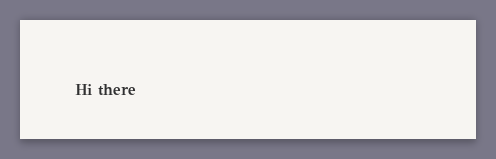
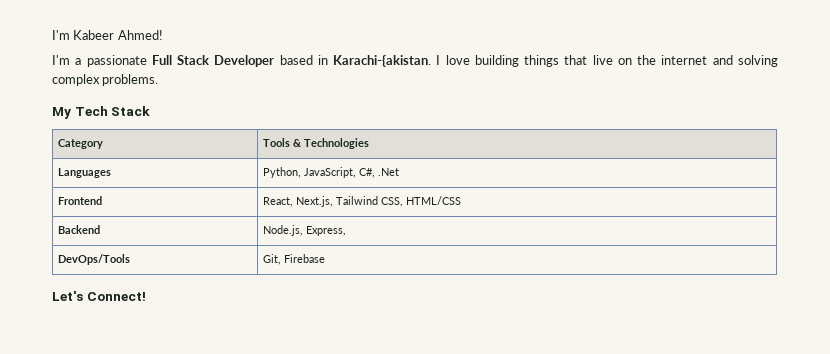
- Hi there
+ I'm Kabeer Ahmed!
+ I'm a passionate Full Stack Developer based in Karachi-{akistan. I love building things that live on the internet and solving complex problems.
+ My Tech Stack
+ Category | Tools & Technologies
+ Languages | Python, JavaScript, C#, .Net
+ Frontend | React, Next.js, Tailwind CSS, HTML/CSS
+ Backend | Node.js, Express,
+ DevOps/Tools | Git, Firebase
+ Let's Connect!

